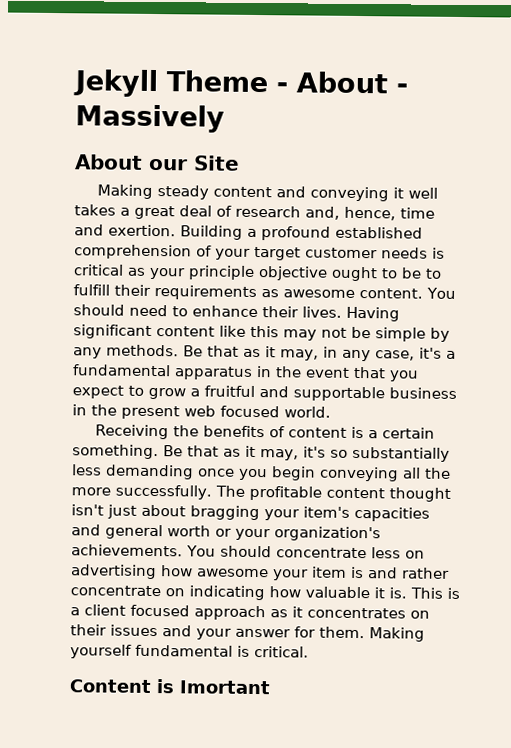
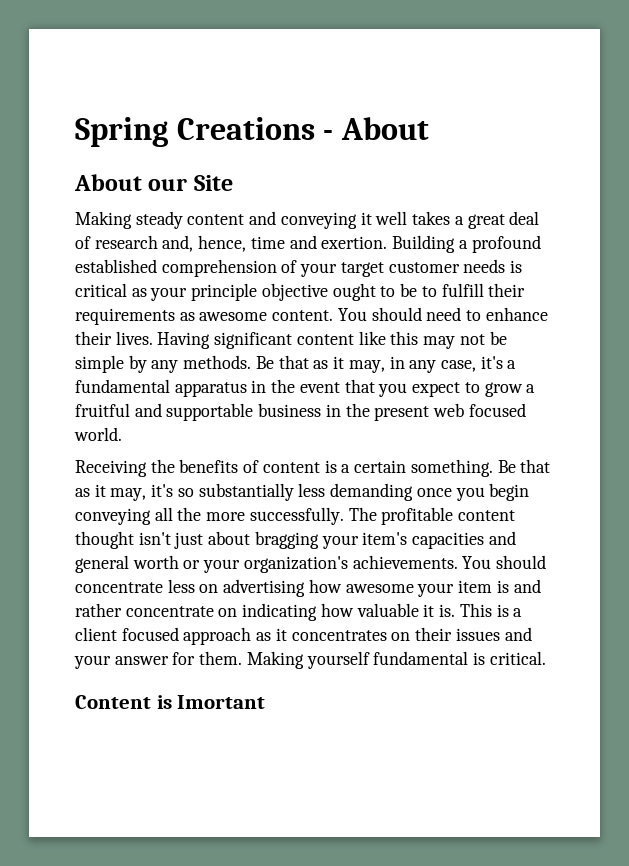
- Jekyll Theme - About - Massively
+ Spring Creations - About

